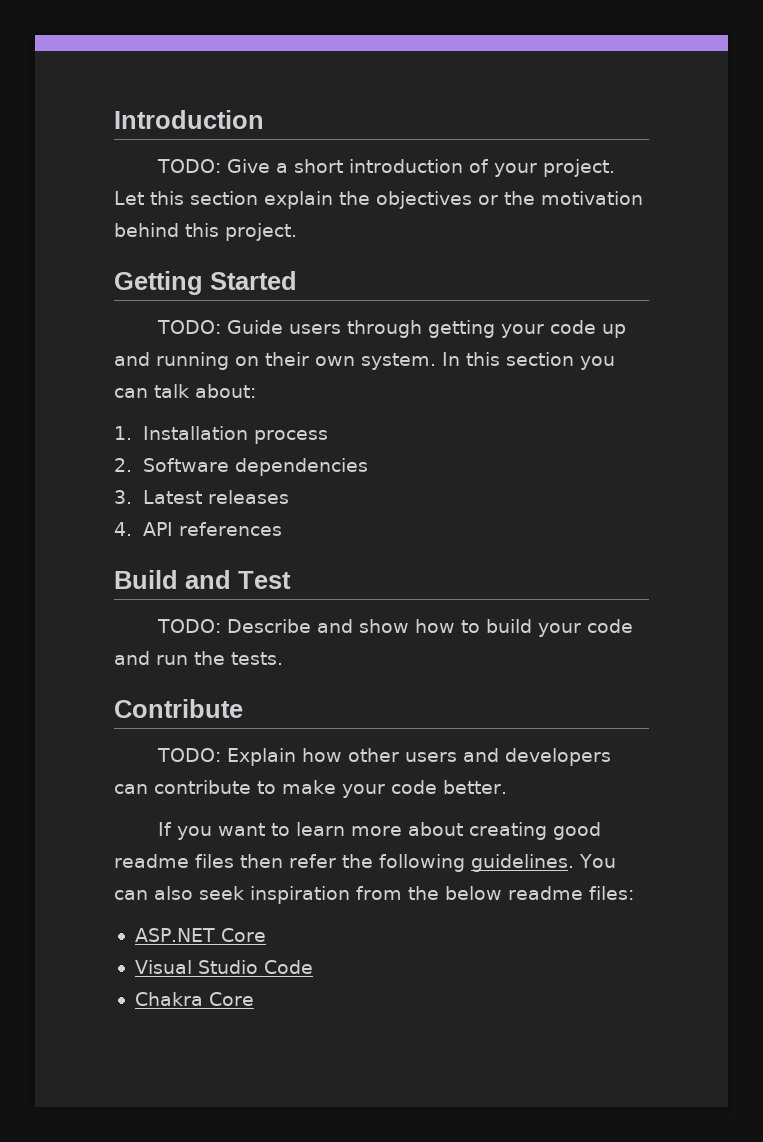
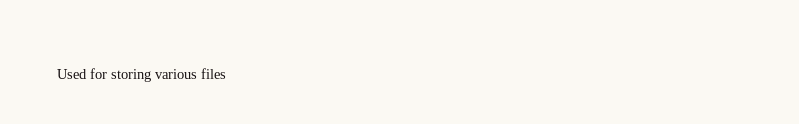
- Introduction
- TODO: Give a short introduction of your project. Let this section explain the objectives or the motivation behind this project.
- Getting Started
- TODO: Guide users through getting your code up and running on their own system. In this section you can talk about:
- 1. Installation process
- 2. Software dependencies
- 3. Latest releases
- 4. API references
- Build and Test
- TODO: Describe and show how to build your code and run the tests.
- Contribute
- TODO: Explain how other users and developers can contribute to make your code better.
- If you want to learn more about creating good readme files then refer the following guidelines. You can also seek inspiration from the below readme files:
- ASP.NET Core
- Visual Studio Code
- Chakra Core
+ Used for storing various files

